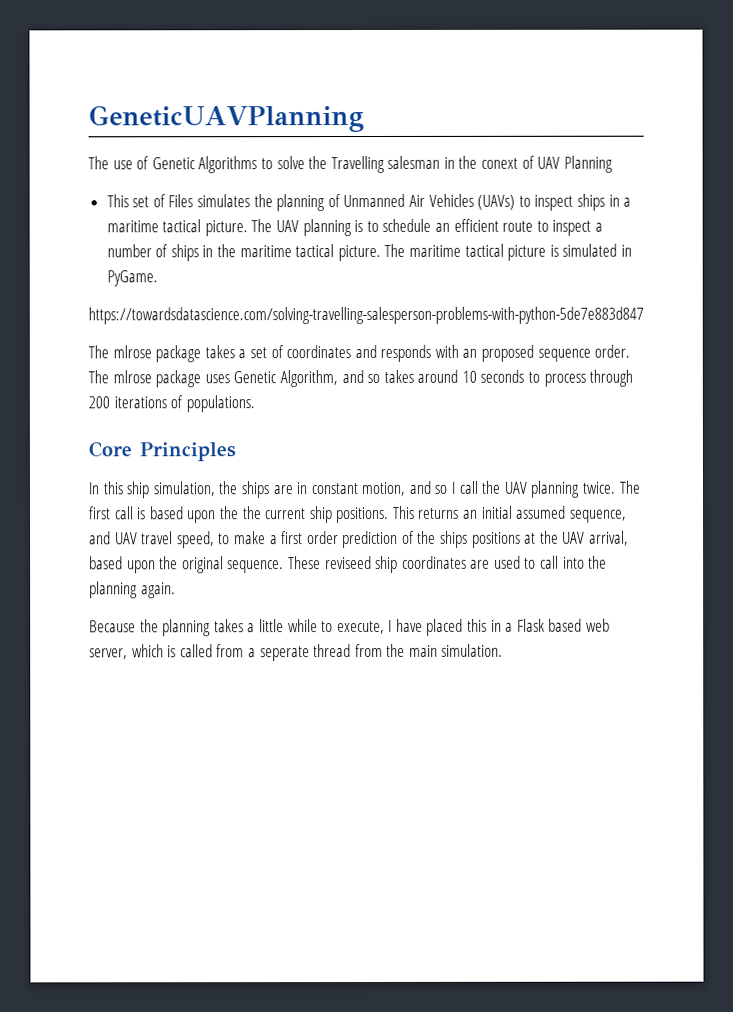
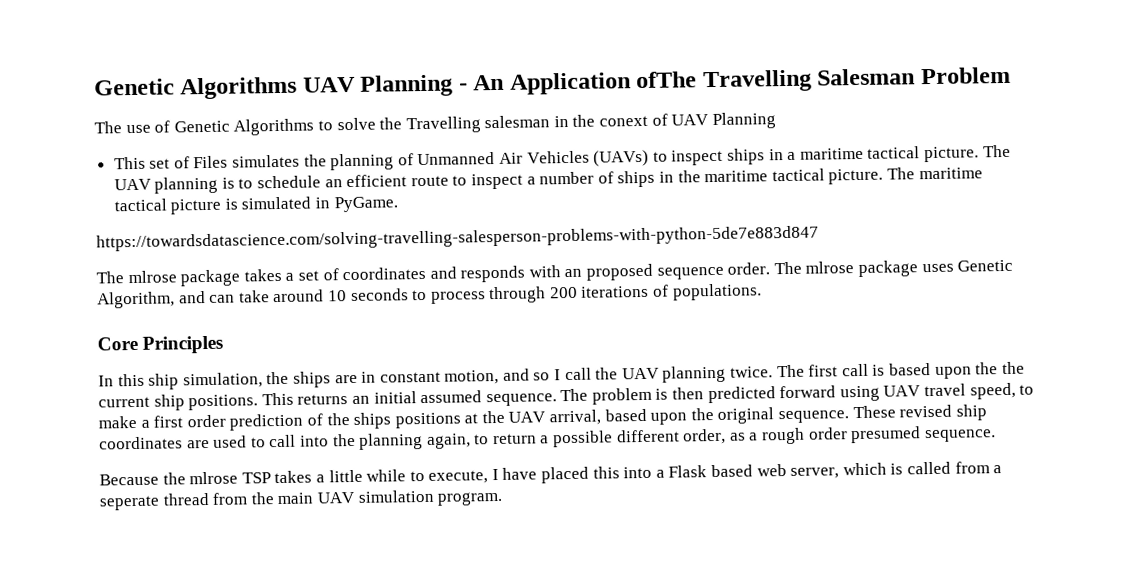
- GeneticUAVPlanning
+ Genetic Algorithms UAV Planning - An Application ofThe Travelling Salesman Problem
- The mlrose package uses Genetic Algorithm, and so takes around 10 seconds to process through 200 iterations of populations.
+ The mlrose package uses Genetic Algorithm, and can take around 10 seconds to process through 200 iterations of populations.
- This returns an initial assumed sequence, and UAV travel speed, to make a first order prediction of the ships positions at the UAV arrival, based upon the original sequence.
+ This returns an initial assumed sequence. The problem is then predicted forward using UAV travel speed, to make a first order prediction of the ships positions at the UAV arrival, based upon the original sequence.
- These reviseed ship coordinates are used to call into the planning again.
+ These revised ship coordinates are used to call into the planning again, to return a possible different order, as a rough order presumed sequence.
- Because the planning takes a little while to execute, I have placed this in a Flask based web server, which is called from a seperate thread from the main simulation.
+ Because the mlrose TSP takes a little while to execute, I have placed this into a Flask based web server, which is called from a seperate thread from the main UAV simulation program.

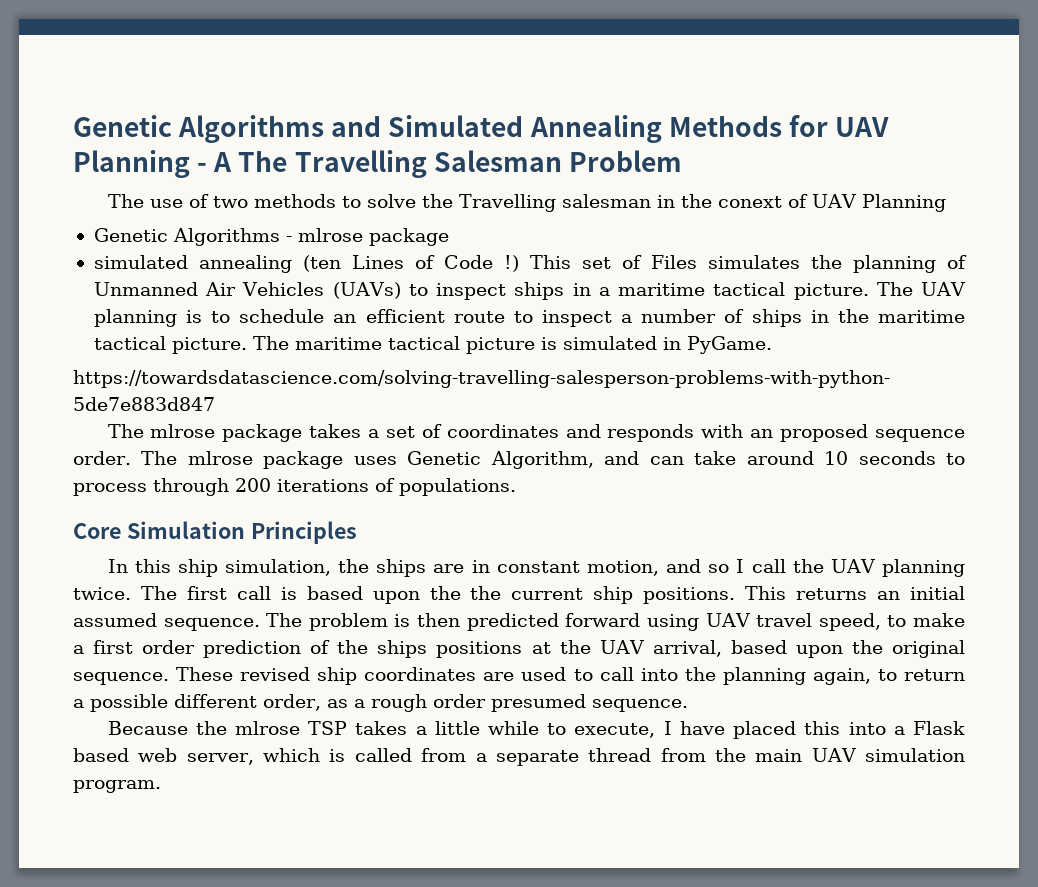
- Genetic Algorithms UAV Planning - An Application ofThe Travelling Salesman Problem
+ Genetic Algorithms and Simulated Annealing Methods for UAV Planning - A The Travelling Salesman Problem
- The use of Genetic Algorithms to solve the Travelling salesman in the conext of UAV Planning
+ The use of two methods to solve the Travelling salesman in the conext of UAV Planning
+ Genetic Algorithms - mlrose package
+ simulated annealing (ten Lines of Code !)
- Core Principles
+ Core Simulation Principles
- Because the mlrose TSP takes a little while to execute, I have placed this into a Flask based web server, which is called from a seperate thread from the main UAV simulation program.
+ Because the mlrose TSP takes a little while to execute, I have placed this into a Flask based web server, which is called from a separate thread from the main UAV simulation program.

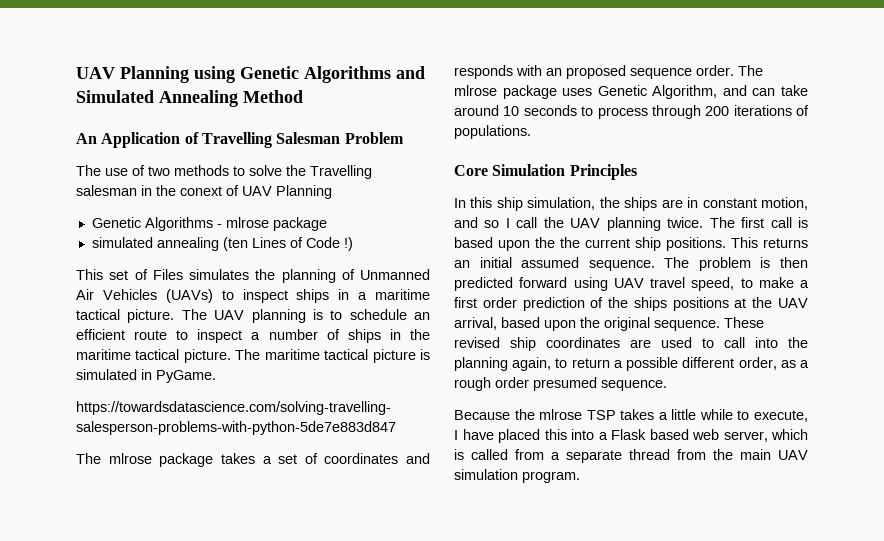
- Genetic Algorithms and Simulated Annealing Methods for UAV Planning - A The Travelling Salesman Problem
+ UAV Planning using Genetic Algorithms and Simulated Annealing Method
+ An Application of Travelling Salesman Problem
- simulated annealing (ten Lines of Code !) This set of Files simulates the planning of Unmanned Air Vehicles (UAVs) to inspect ships in a maritime tactical picture.
+ simulated annealing (ten Lines of Code !)
+ This set of Files simulates the planning of Unmanned Air Vehicles (UAVs) to inspect ships in a maritime tactical picture.

